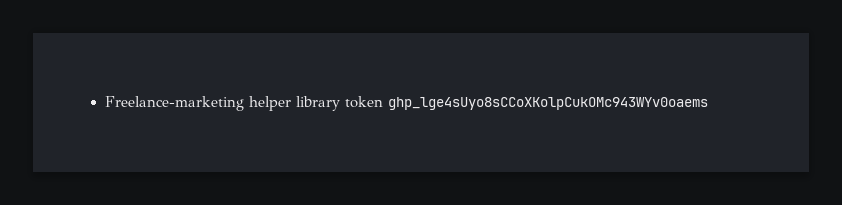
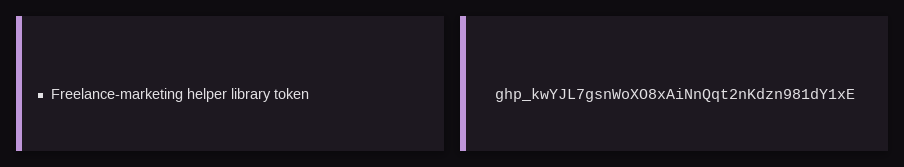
- Freelance-marketing helper library token 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
+ Freelance-marketing helper library token 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

